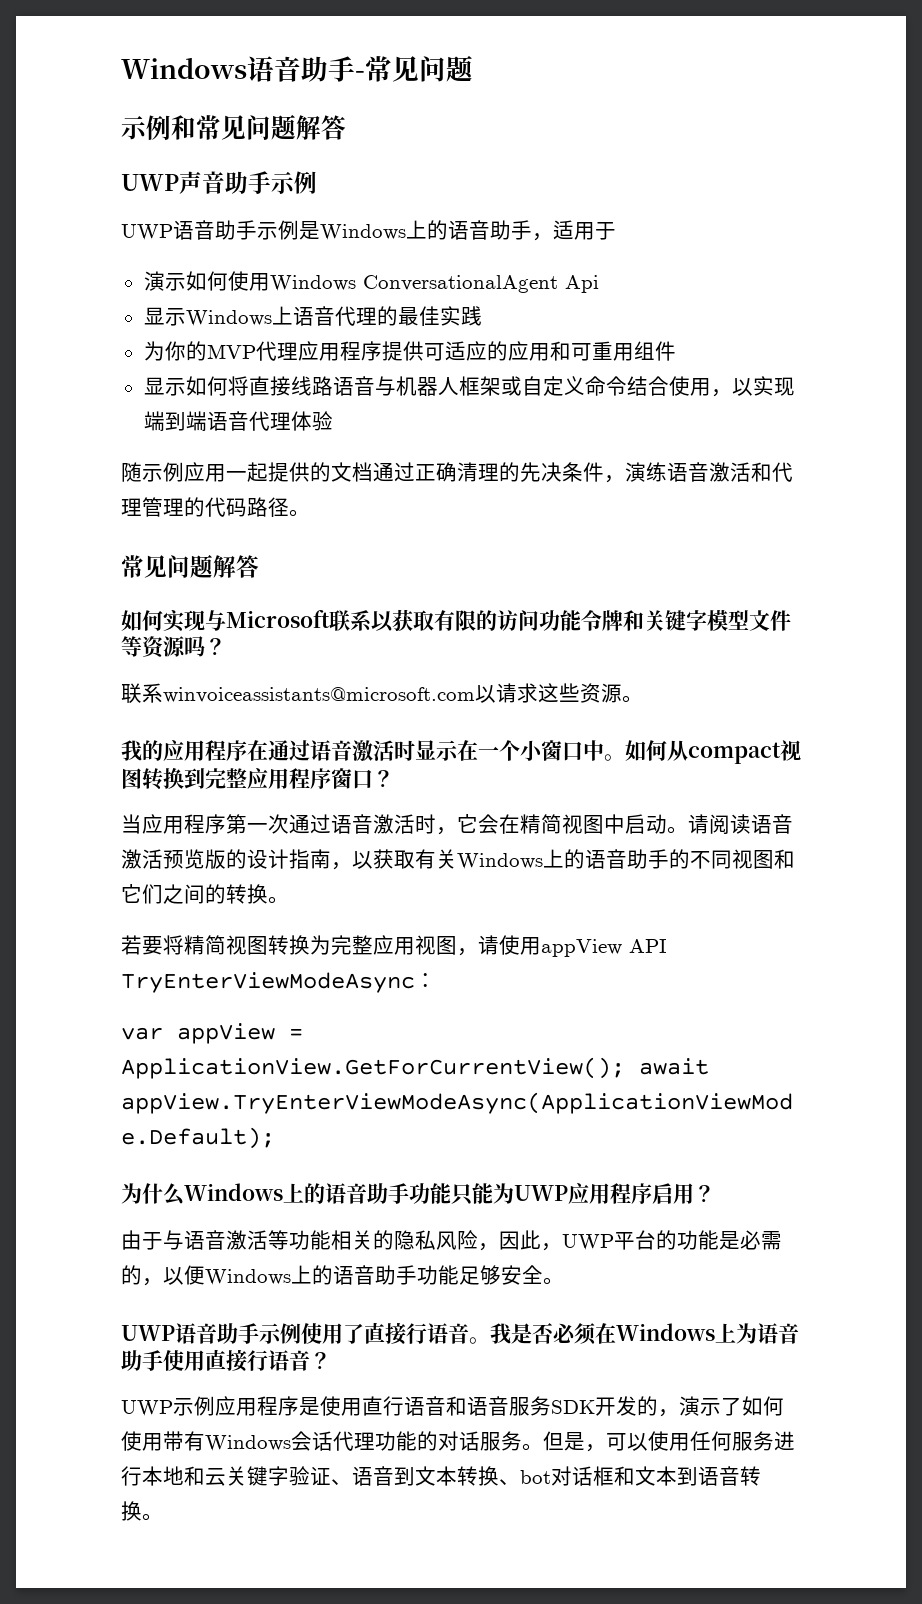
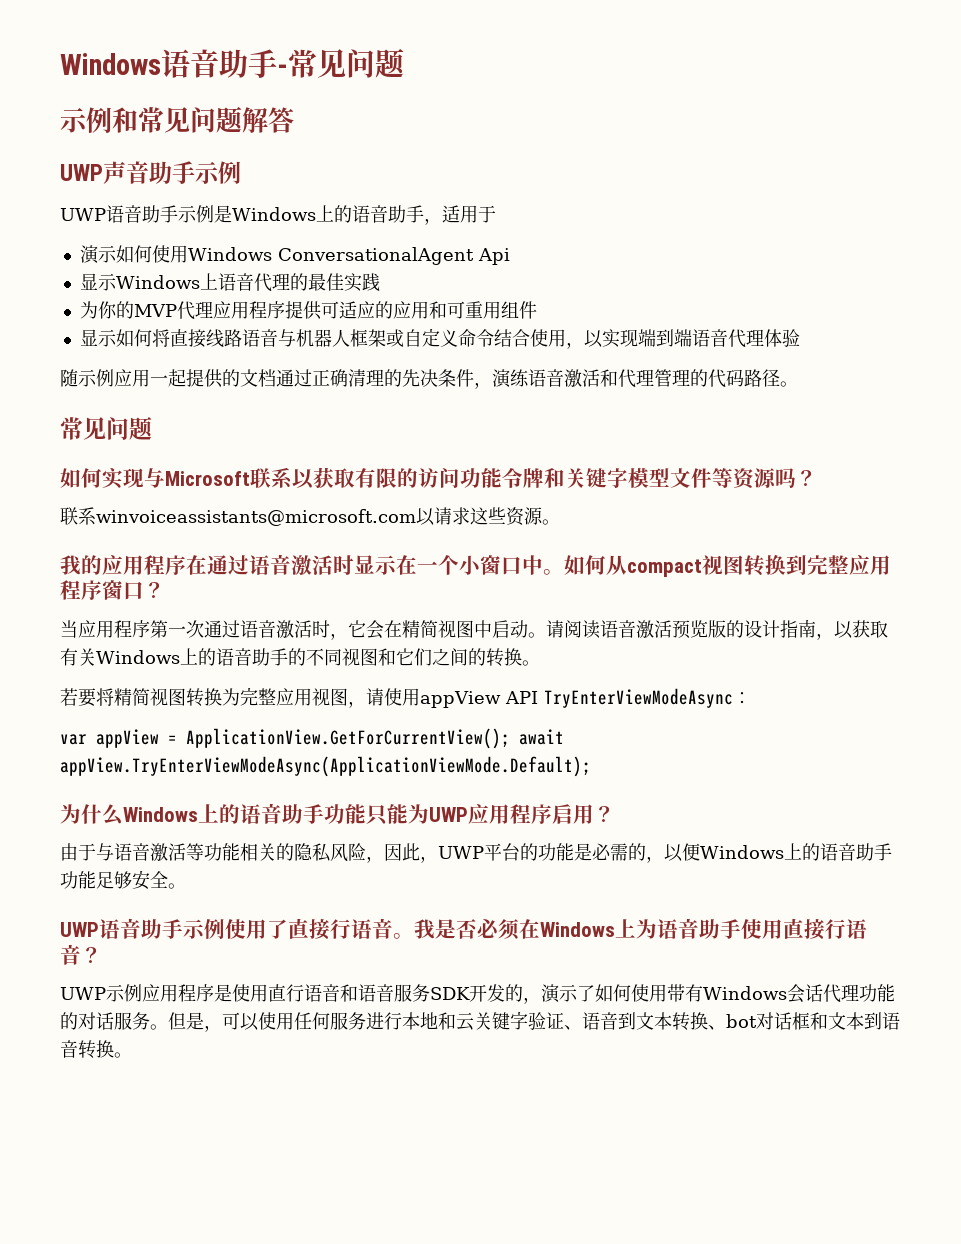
  随示例应用一起提供的文档通过正确清理的先决条件，演练语音激活和代理管理的代码路径。
- 常见问题解答
+ 常见问题

